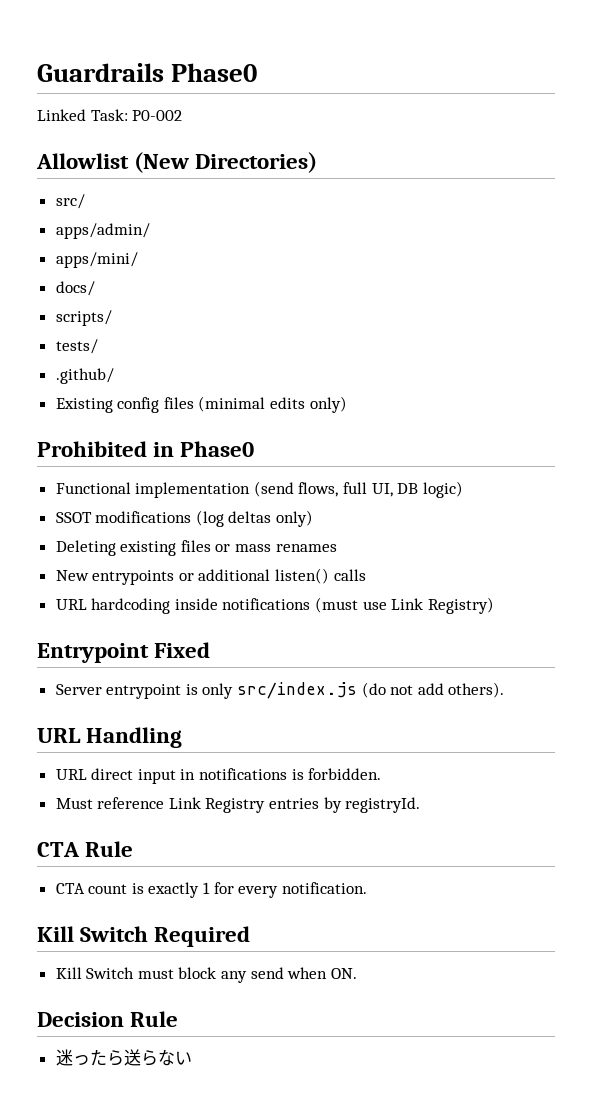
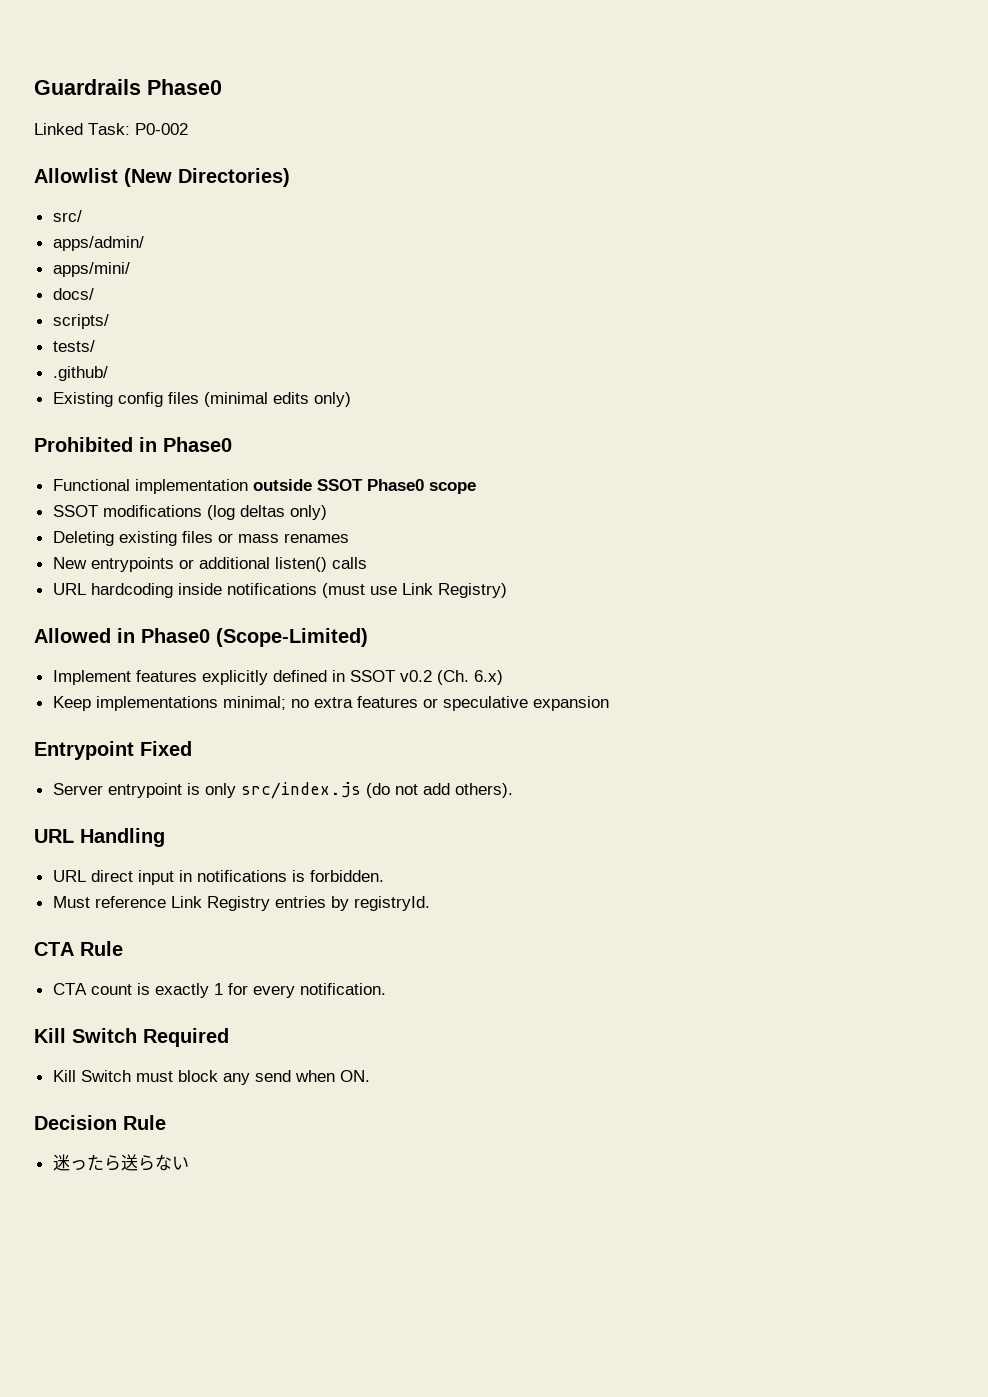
- Functional implementation (send flows, full UI, DB logic)
+ Functional implementation outside SSOT Phase0 scope
+ Allowed in Phase0 (Scope-Limited)
+ Implement features explicitly defined in SSOT v0.2 (Ch. 6.x)
+ Keep implementations minimal; no extra features or speculative expansion

